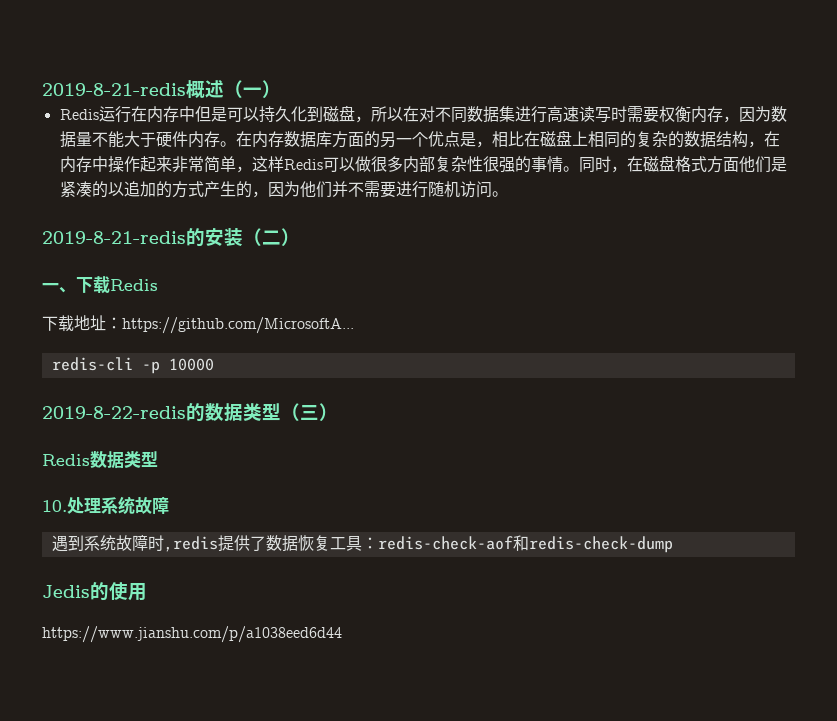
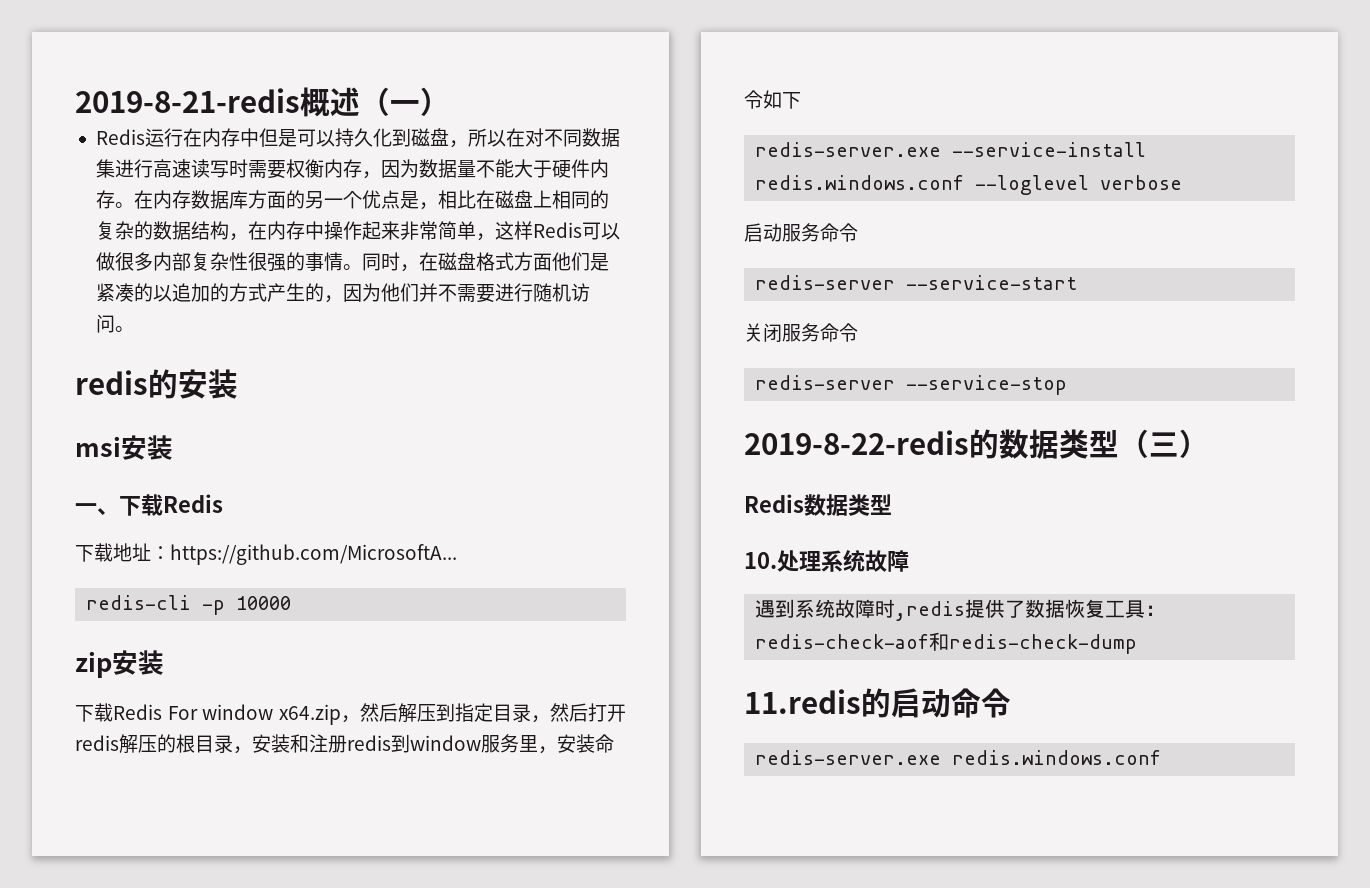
- 2019-8-21-redis的安装（二）
+ redis的安装
+ msi安装
+ zip安装
+ 下载Redis For window x64.zip，然后解压到指定目录，然后打开redis解压的根目录，安装和注册redis到window服务里，安装命令如下
+ redis-server.exe --service-install redis.windows.conf --loglevel verbose
+ 启动服务命令
+ redis-server --service-start
+ 关闭服务命令
+ redis-server --service-stop
- Jedis的使用
- https://www.jianshu.com/p/a1038eed6d44
+ 11.redis的启动命令
+ redis-server.exe redis.windows.conf

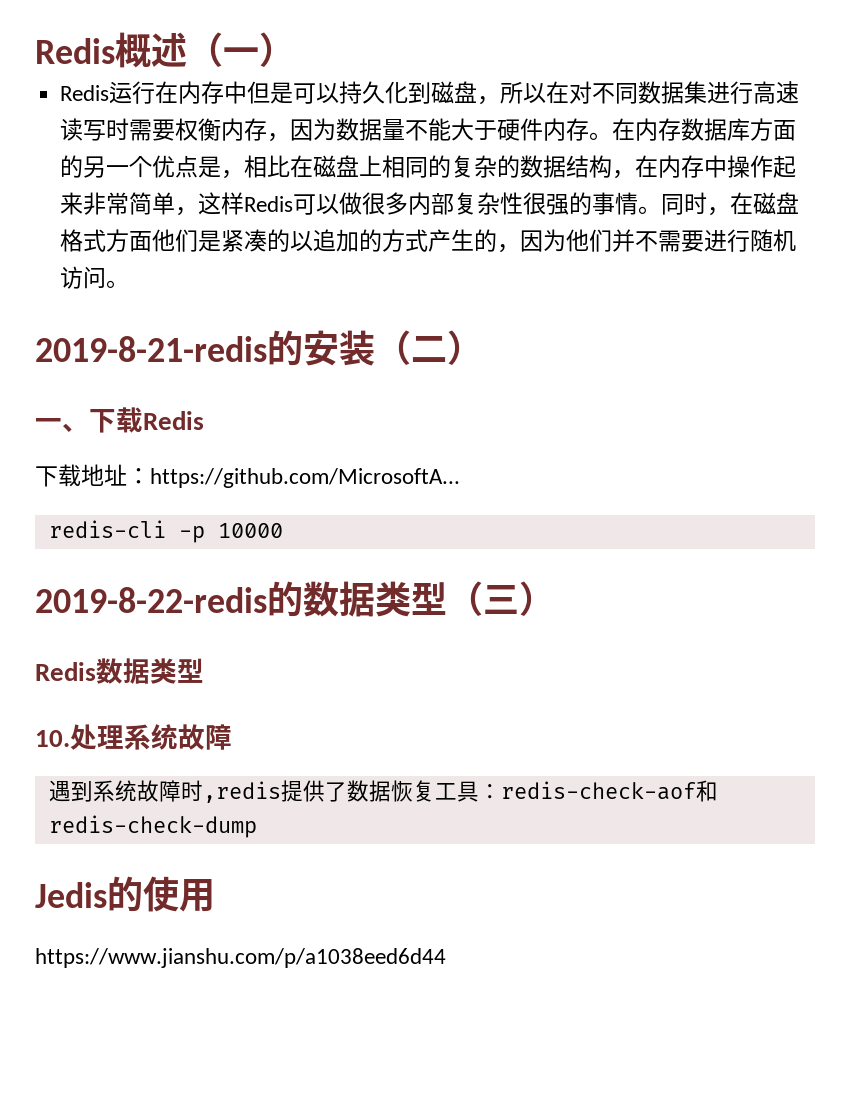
- 2019-8-21-redis概述（一）
+ Redis概述（一）
- redis的安装
- msi安装
+ 2019-8-21-redis的安装（二）
- zip安装
- 下载Redis For window x64.zip，然后解压到指定目录，然后打开redis解压的根目录，安装和注册redis到window服务里，安装命令如下
- redis-server.exe --service-install redis.windows.conf --loglevel verbose
- 启动服务命令
- redis-server --service-start
- 关闭服务命令
- redis-server --service-stop
- 11.redis的启动命令
- redis-server.exe redis.windows.conf
+ Jedis的使用
+ https://www.jianshu.com/p/a1038eed6d44

